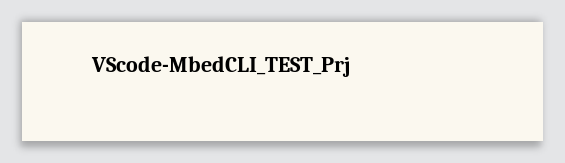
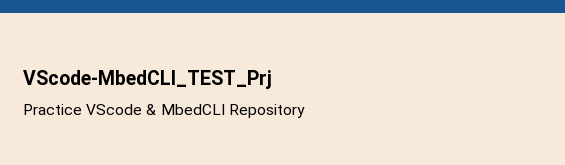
+ Practice VScode & MbedCLI Repository

